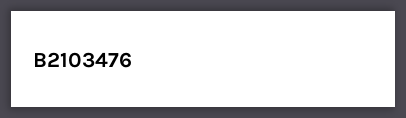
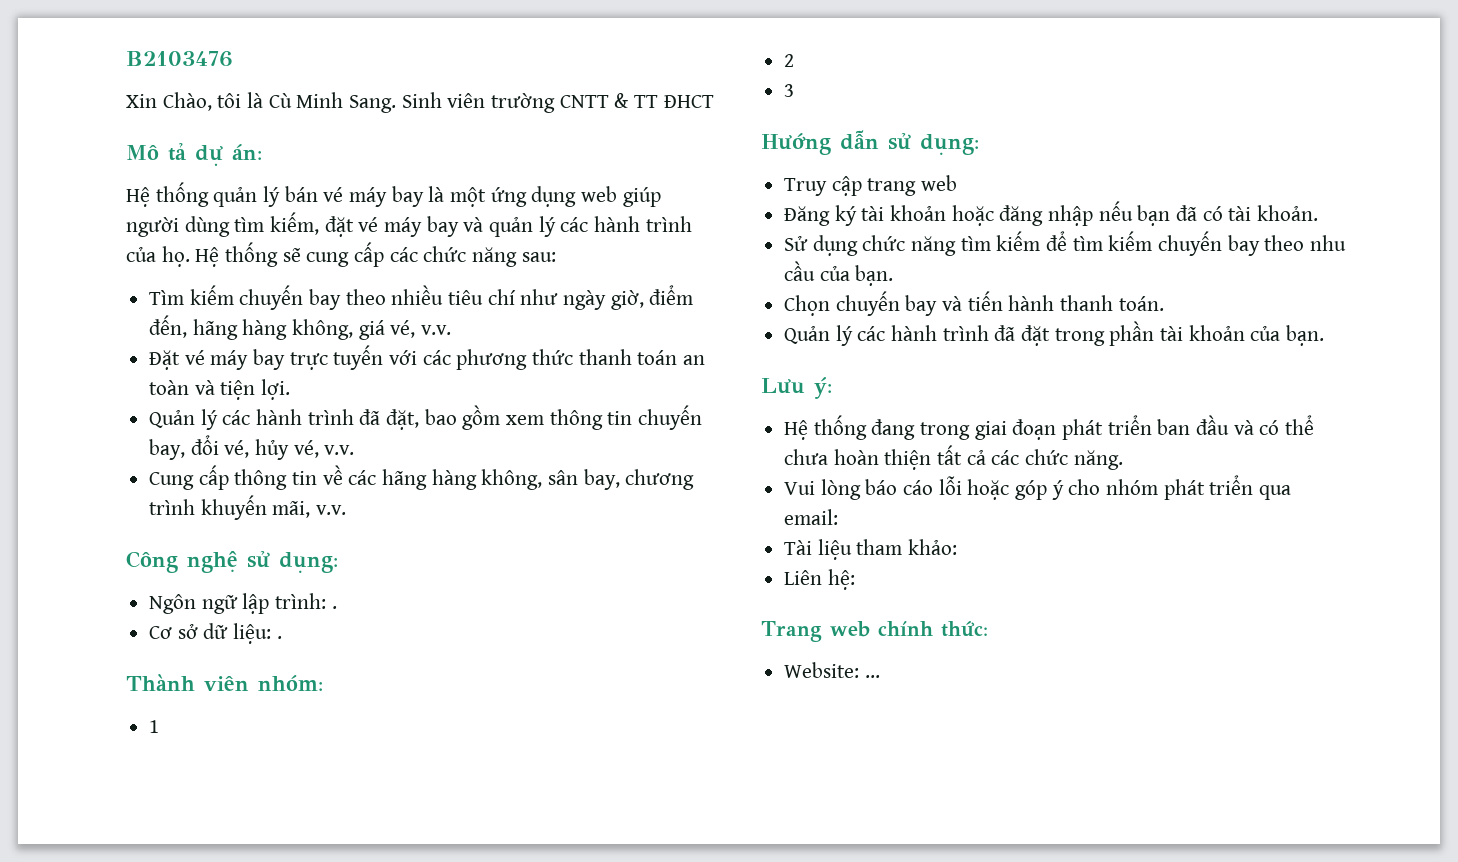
+ Xin Chào, tôi là Cù Minh Sang. Sinh viên trường CNTT & TT ĐHCT
+ Mô tả dự án:
+ Hệ thống quản lý bán vé máy bay là một ứng dụng web giúp người dùng tìm kiếm, đặt vé máy bay và quản lý các hành trình của họ. Hệ thống sẽ cung cấp các chức năng sau:
+ Tìm kiếm chuyến bay theo nhiều tiêu chí như ngày giờ, điểm đến, hãng hàng không, giá vé, v.v.
+ Đặt vé máy bay trực tuyến với các phương thức thanh toán an toàn và tiện lợi.
+ Quản lý các hành trình đã đặt, bao gồm xem thông tin chuyến bay, đổi vé, hủy vé, v.v.
+ Cung cấp thông tin về các hãng hàng không, sân bay, chương trình khuyến mãi, v.v.
+ Công nghệ sử dụng:
+ Ngôn ngữ lập trình: .
+ Cơ sở dữ liệu: .
+ Thành viên nhóm:
+ 1
+ 2
+ 3
+ Hướng dẫn sử dụng:
+ Truy cập trang web
+ Đăng ký tài khoản hoặc đăng nhập nếu bạn đã có tài khoản.
+ Sử dụng chức năng tìm kiếm để tìm kiếm chuyến bay theo nhu cầu của bạn.
+ Chọn chuyến bay và tiến hành thanh toán.
+ Quản lý các hành trình đã đặt trong phần tài khoản của bạn.
+ Lưu ý:
+ Hệ thống đang trong giai đoạn phát triển ban đầu và có thể chưa hoàn thiện tất cả các chức năng.
+ Vui lòng báo cáo lỗi hoặc góp ý cho nhóm phát triển qua email:
+ Tài liệu tham khảo:
+ Liên hệ:
+ Trang web chính thức:
+ Website: ...

